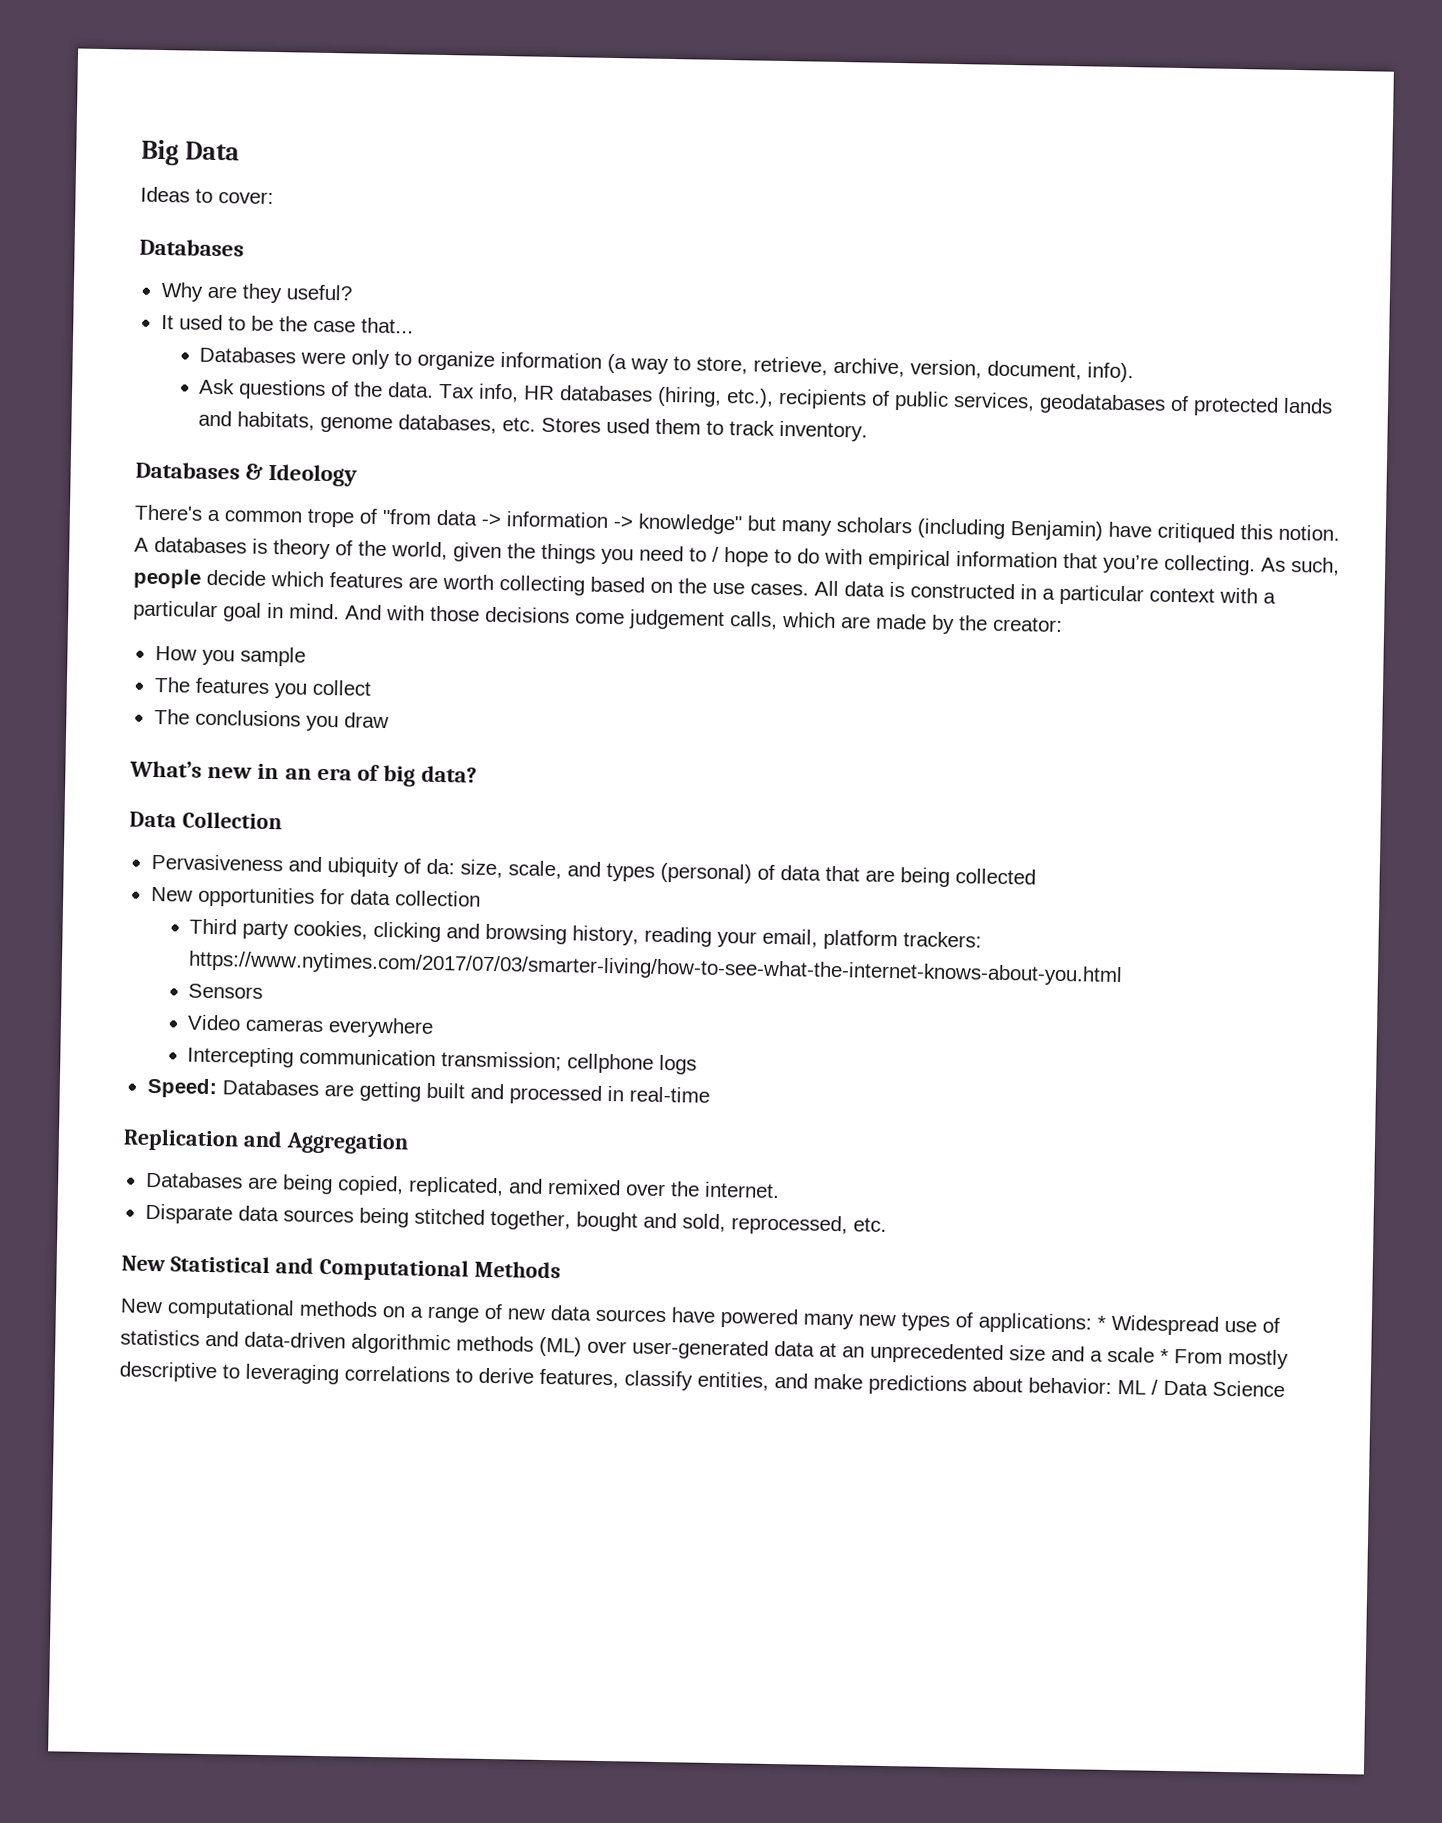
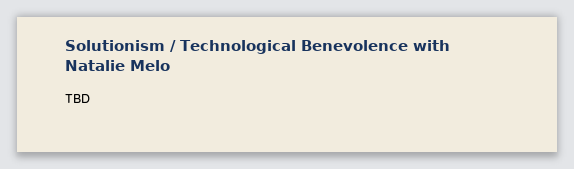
- Big Data
- Ideas to cover:
- Databases
- Why are they useful?
- It used to be the case that...
- Databases were only to organize information (a way to store, retrieve, archive, version, document, info).
- Ask questions of the data. Tax info, HR databases (hiring, etc.), recipients of public services, geodatabases of protected lands and habitats, genome databases, etc. Stores used them to track inventory.
- Databases & Ideology
- There's a common trope of "from data -> information -> knowledge" but many scholars (including Benjamin) have critiqued this notion. A databases is theory of the world, given the things you need to / hope to do with empirical information that you’re collecting. As such, people decide which features are worth collecting based on the use cases. All data is constructed in a particular context with a particular goal in mind. And with those decisions come judgement calls, which are made by the creator:
- How you sample
- The features you collect
- The conclusions you draw
- What’s new in an era of big data?
- Data Collection
- Pervasiveness and ubiquity of da: size, scale, and types (personal) of data that are being collected
- New opportunities for data collection
- Third party cookies, clicking and browsing history, reading your email, platform trackers: https://www.nytimes.com/2017/07/03/smarter-living/how-to-see-what-the-internet-knows-about-you.html
- Sensors
- Video cameras everywhere
- Intercepting communication transmission; cellphone logs
- Speed: Databases are getting built and processed in real-time
- Replication and Aggregation
- Databases are being copied, replicated, and remixed over the internet.
- Disparate data sources being stitched together, bought and sold, reprocessed, etc.
- New Statistical and Computational Methods
- New computational methods on a range of new data sources have powered many new types of applications: * Widespread use of statistics and data-driven algorithmic methods (ML) over user-generated data at an unprecedented size and a scale * From mostly descriptive to leveraging correlations to derive features, classify entities, and make predictions about behavior: ML / Data Science
+ Solutionism / Technological Benevolence with Natalie Melo
+ TBD

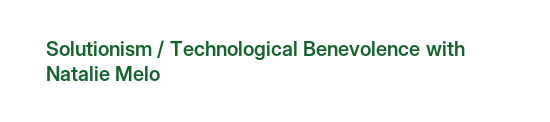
- TBD

